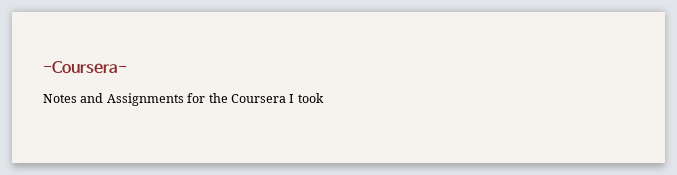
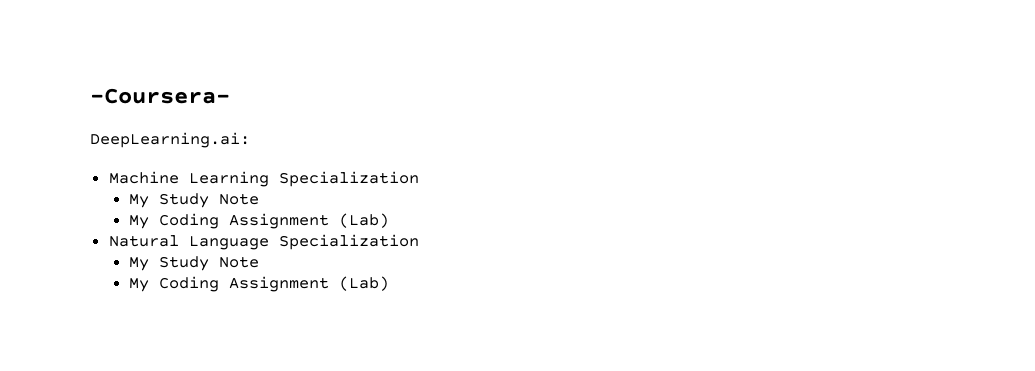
- Notes and Assignments for the Coursera I took
+ DeepLearning.ai:
+ Machine Learning Specialization
+ My Study Note
+ My Coding Assignment (Lab)
+ Natural Language Specialization
+ My Study Note
+ My Coding Assignment (Lab)

